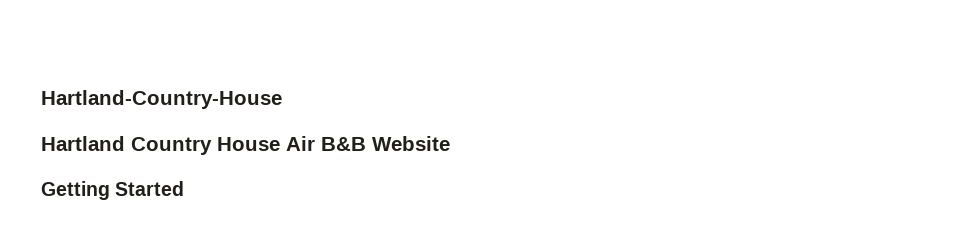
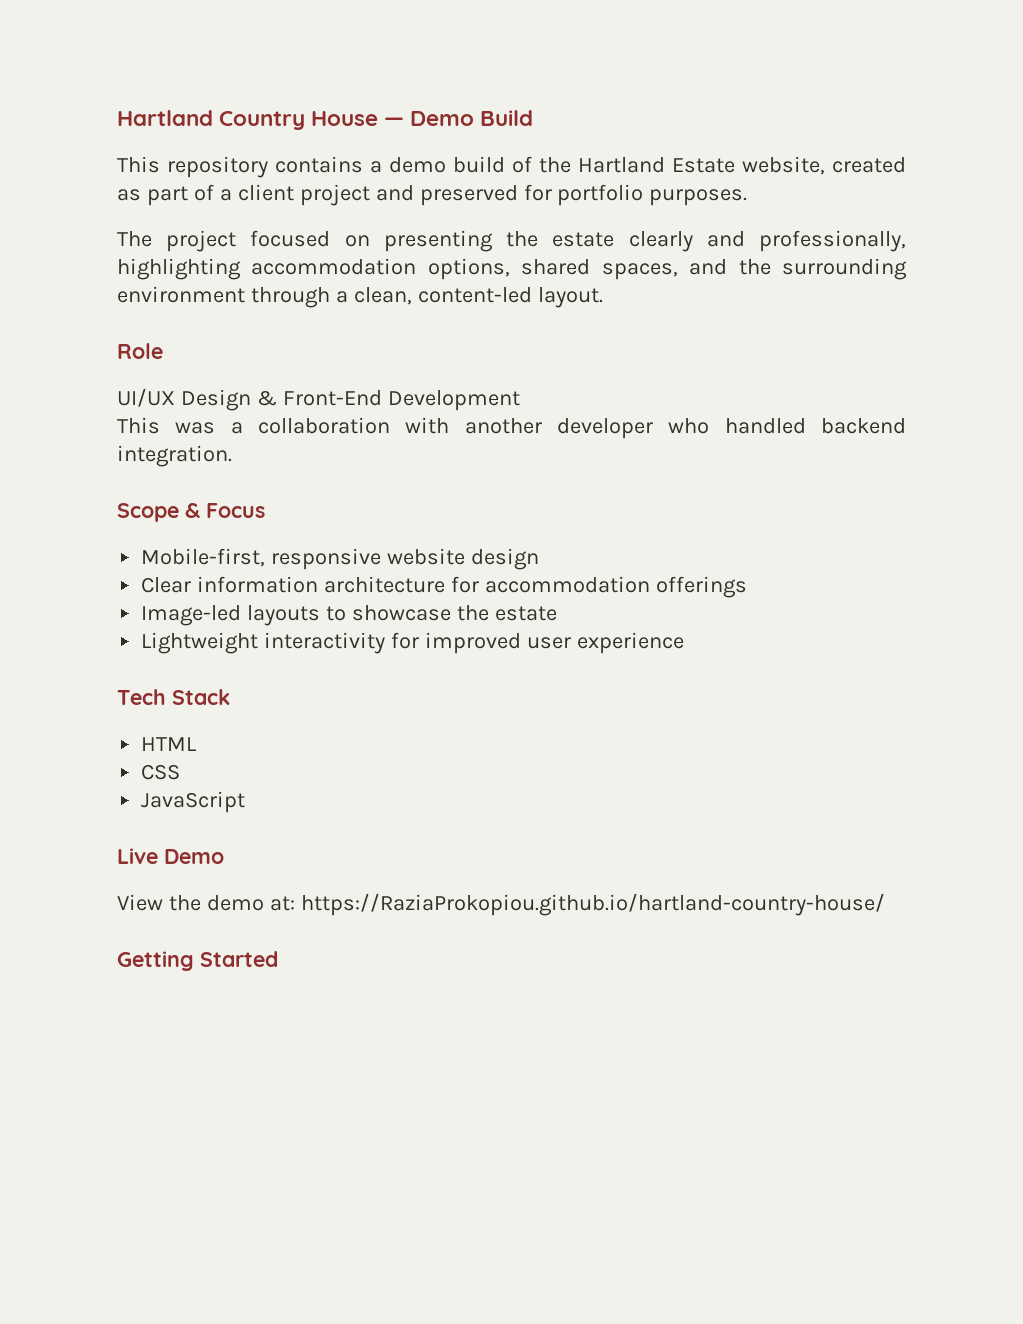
- Hartland-Country-House
- Hartland Country House Air B&B Website
+ Hartland Country House — Demo Build
+ This repository contains a demo build of the Hartland Estate website, created as part of a client project and preserved for portfolio purposes.
+ The project focused on presenting the estate clearly and professionally, highlighting accommodation options, shared spaces, and the surrounding environment through a clean, content-led layout.
+ Role
+ UI/UX Design & Front-End Development
+ This was a collaboration with another developer who handled backend integration.
+ Scope & Focus
+ Mobile-first, responsive website design
+ Clear information architecture for accommodation offerings
+ Image-led layouts to showcase the estate
+ Lightweight interactivity for improved user experience
+ Tech Stack
+ HTML
+ CSS
+ JavaScript
+ Live Demo
+ View the demo at: https://RaziaProkopiou.github.io/hartland-country-house/

